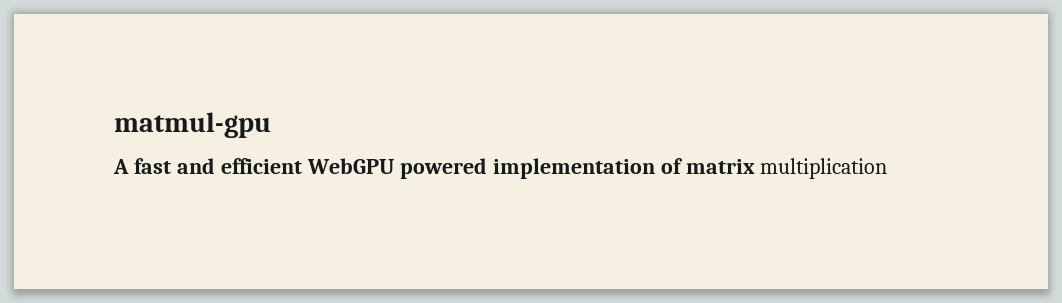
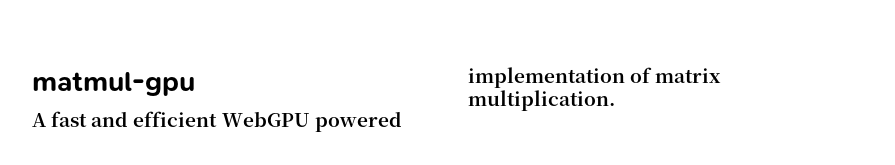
- A fast and efficient WebGPU powered implementation of matrix multiplication
+ A fast and efficient WebGPU powered implementation of matrix multiplication.

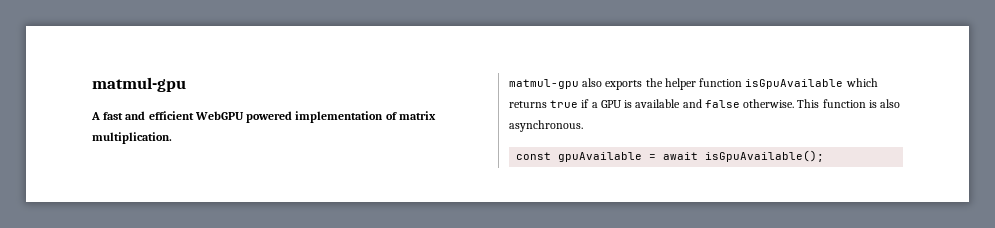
+ matmul-gpu also exports the helper function isGpuAvailable which returns true if a GPU is available and false otherwise. This function is also asynchronous.
+ const gpuAvailable = await isGpuAvailable();

